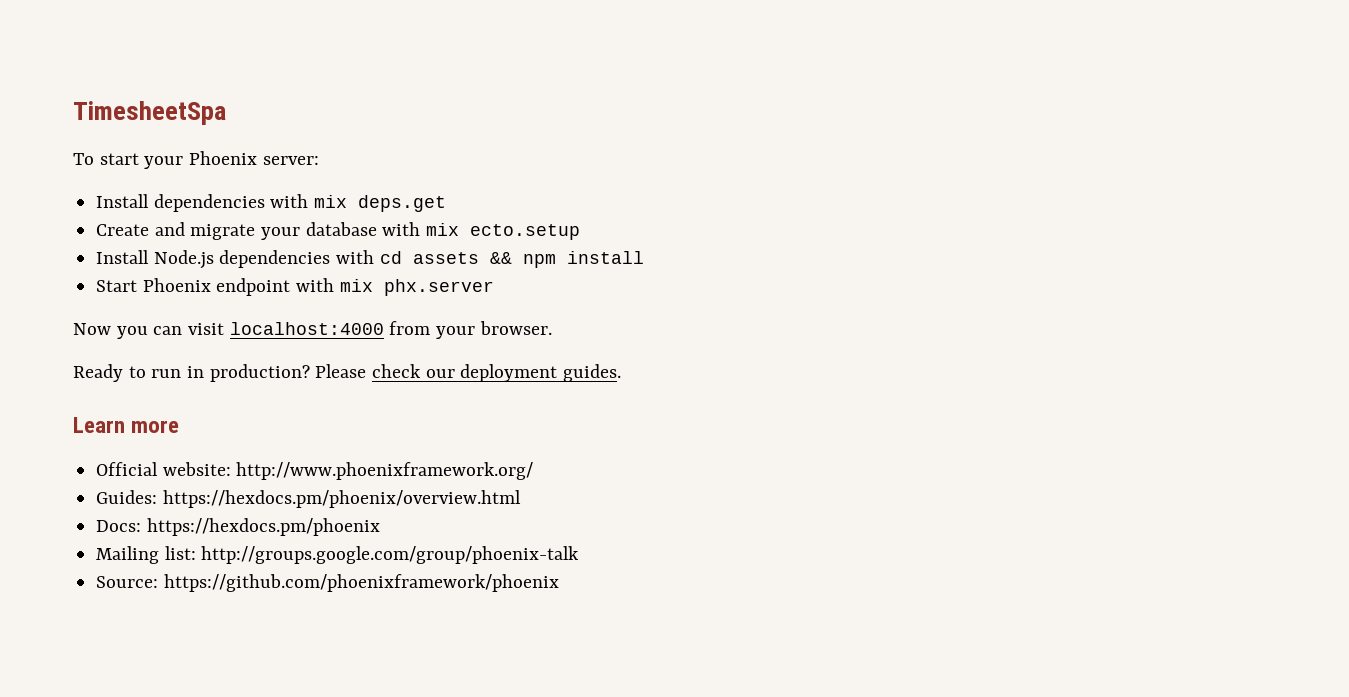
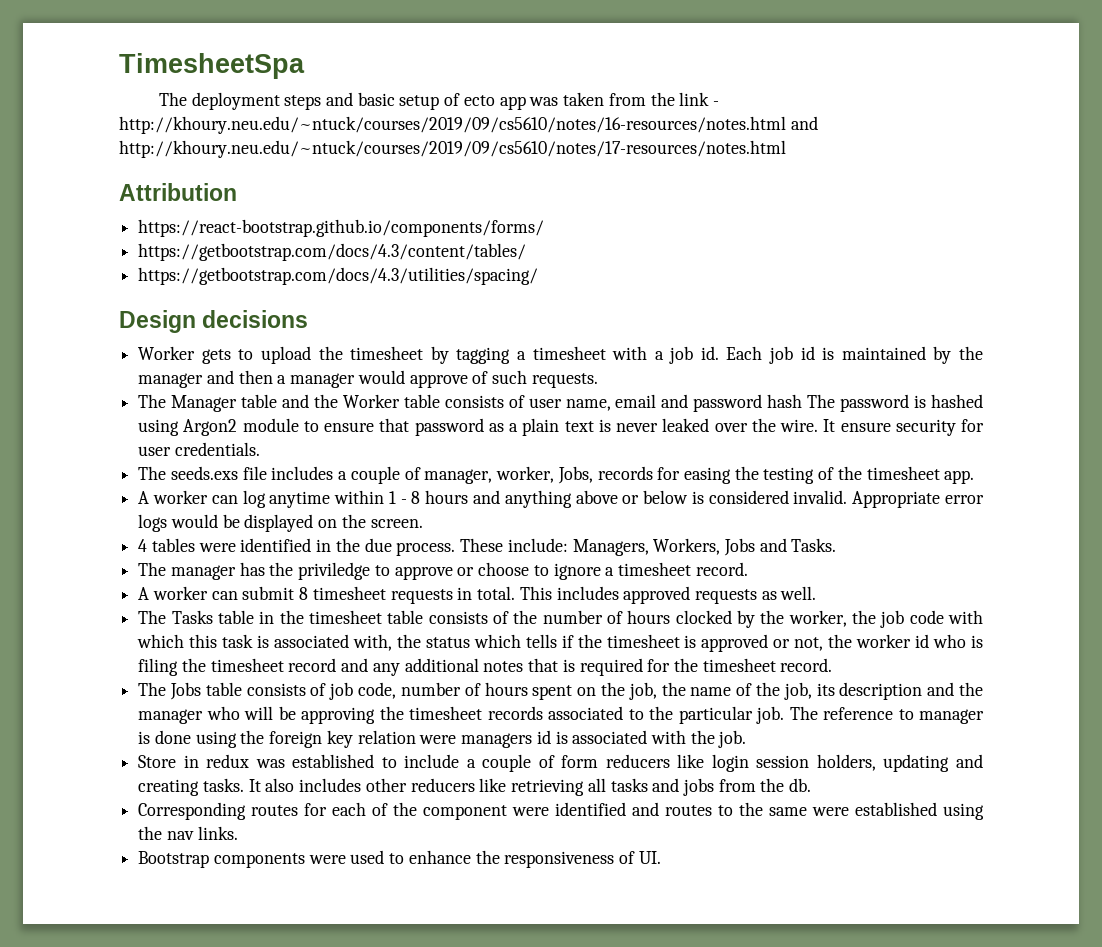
- To start your Phoenix server:
- Install dependencies with mix deps.get
- Create and migrate your database with mix ecto.setup
- Install Node.js dependencies with cd assets && npm install
- Start Phoenix endpoint with mix phx.server
- Now you can visit localhost:4000 from your browser.
- Ready to run in production? Please check our deployment guides.
- Learn more
- Official website: http://www.phoenixframework.org/
- Guides: https://hexdocs.pm/phoenix/overview.html
- Docs: https://hexdocs.pm/phoenix
- Mailing list: http://groups.google.com/group/phoenix-talk
- Source: https://github.com/phoenixframework/phoenix
+ The deployment steps and basic setup of ecto app was taken from the link - http://khoury.neu.edu/~ntuck/courses/2019/09/cs5610/notes/16-resources/notes.html and http://khoury.neu.edu/~ntuck/courses/2019/09/cs5610/notes/17-resources/notes.html
+ Attribution
+ https://react-bootstrap.github.io/components/forms/
+ https://getbootstrap.com/docs/4.3/content/tables/
+ https://getbootstrap.com/docs/4.3/utilities/spacing/
+ Design decisions
+ Worker gets to upload the timesheet by tagging a timesheet with a job id. Each job id is maintained by the manager and then a manager would approve of such requests.
+ The Manager table and the Worker table consists of user name, email and password hash The password is hashed using Argon2 module to ensure that password as a plain text is never leaked over the wire. It ensure security for user credentials.
+ The seeds.exs file includes a couple of manager, worker, Jobs, records for easing the testing of the timesheet app.
+ A worker can log anytime within 1 - 8 hours and anything above or below is considered invalid. Appropriate error logs would be displayed on the screen.
+ 4 tables were identified in the due process. These include: Managers, Workers, Jobs and Tasks.
+ The manager has the priviledge to approve or choose to ignore a timesheet record.
+ A worker can submit 8 timesheet requests in total. This includes approved requests as well.
+ The Tasks table in the timesheet table consists of the number of hours clocked by the worker, the job code with which this task is associated with, the status which tells if the timesheet is approved or not, the worker id who is filing the timesheet record and any additional notes that is required for the timesheet record.
+ The Jobs table consists of job code, number of hours spent on the job, the name of the job, its description and the manager who will be approving the timesheet records associated to the particular job. The reference to manager is done using the foreign key relation were managers id is associated with the job.
+ Store in redux was established to include a couple of form reducers like login session holders, updating and creating tasks. It also includes other reducers like retrieving all tasks and jobs from the db.
+ Corresponding routes for each of the component were identified and routes to the same were established using the nav links.
+ Bootstrap components were used to enhance the responsiveness of UI.

